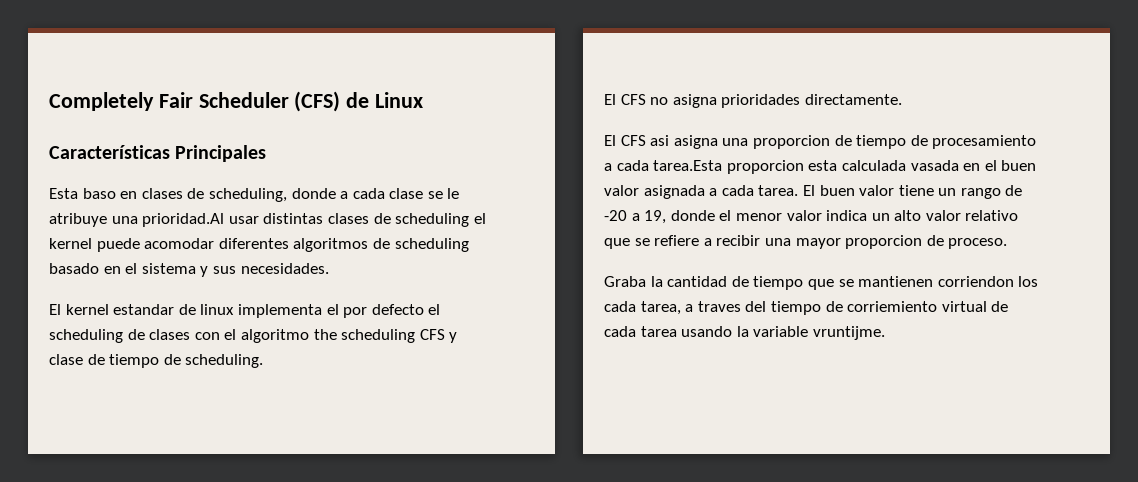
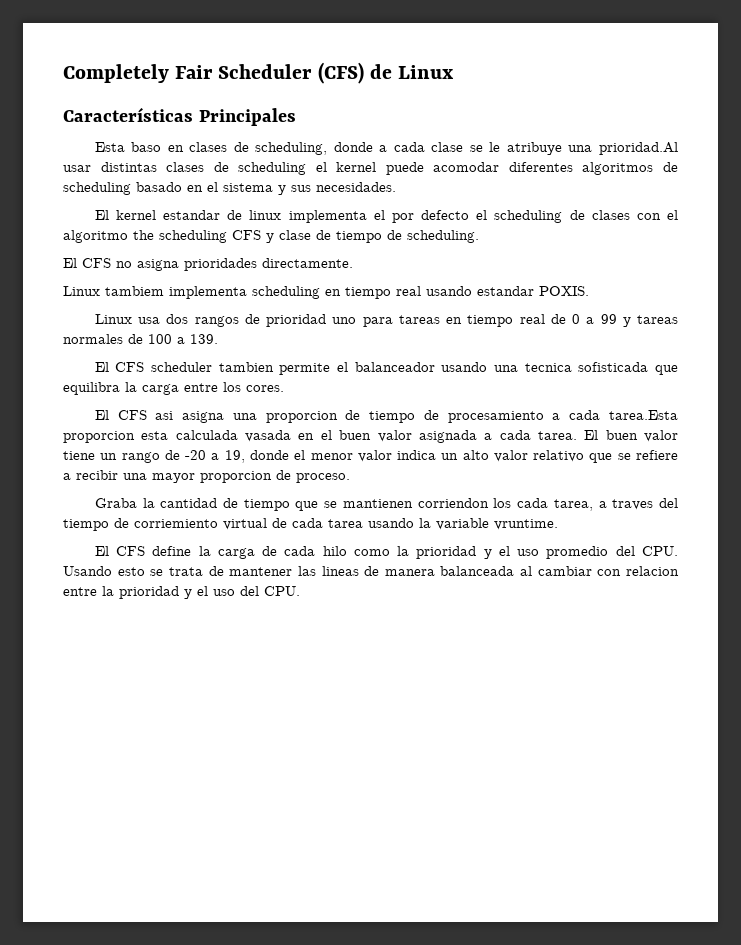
+ Linux tambiem implementa scheduling en tiempo real usando estandar POXIS.
+ Linux usa dos rangos de prioridad uno para tareas en tiempo real de 0 a 99 y tareas normales de 100 a 139.
+ El CFS scheduler tambien permite el balanceador usando una tecnica sofisticada que equilibra la carga entre los cores.
- Graba la cantidad de tiempo que se mantienen corriendon los cada tarea, a traves del tiempo de corriemiento virtual de cada tarea usando la variable vruntijme.
+ Graba la cantidad de tiempo que se mantienen corriendon los cada tarea, a traves del tiempo de corriemiento virtual de cada tarea usando la variable vruntime.
+ El CFS define la carga de cada hilo como la prioridad y el uso promedio del CPU. Usando esto se trata de mantener las lineas de manera balanceada al cambiar con relacion entre la prioridad y el uso del CPU.

